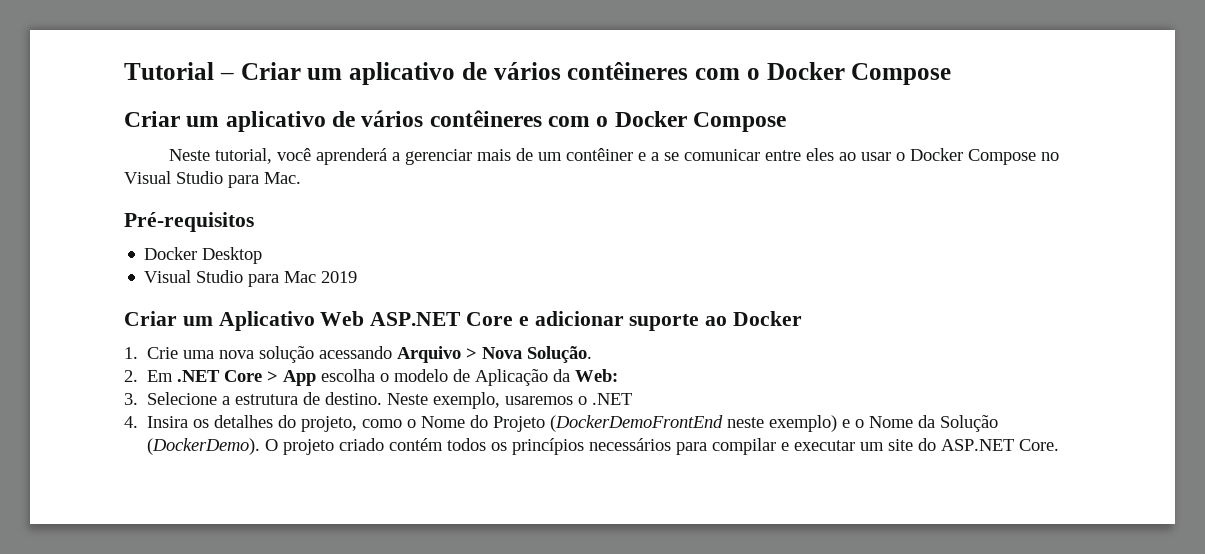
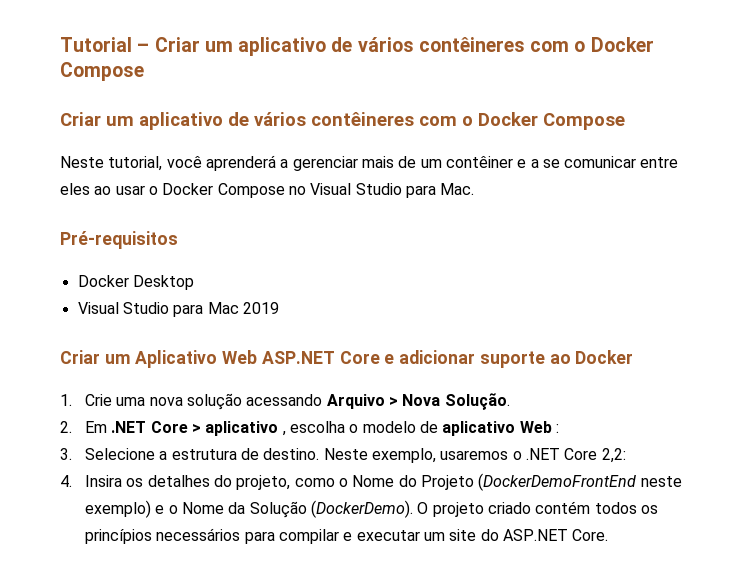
- 2. Em .NET Core > App escolha o modelo de Aplicação da Web:
+ 2. Em .NET Core > aplicativo , escolha o modelo de aplicativo Web :
- Neste exemplo, usaremos o .NET
+ Neste exemplo, usaremos o .NET Core 2,2:

